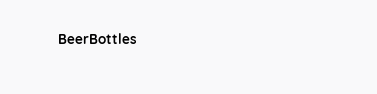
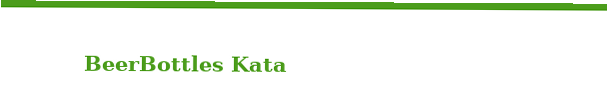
- BeerBottles
+ BeerBottles Kata

